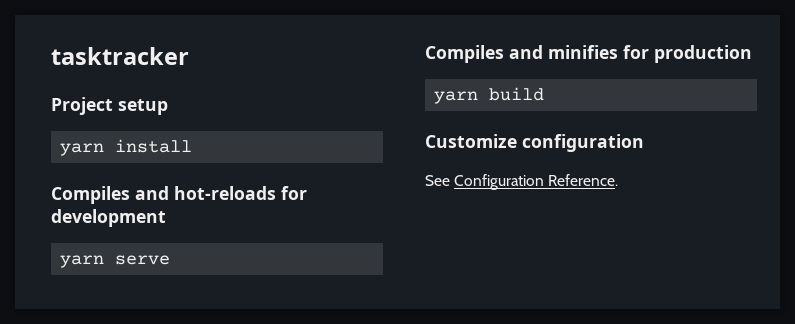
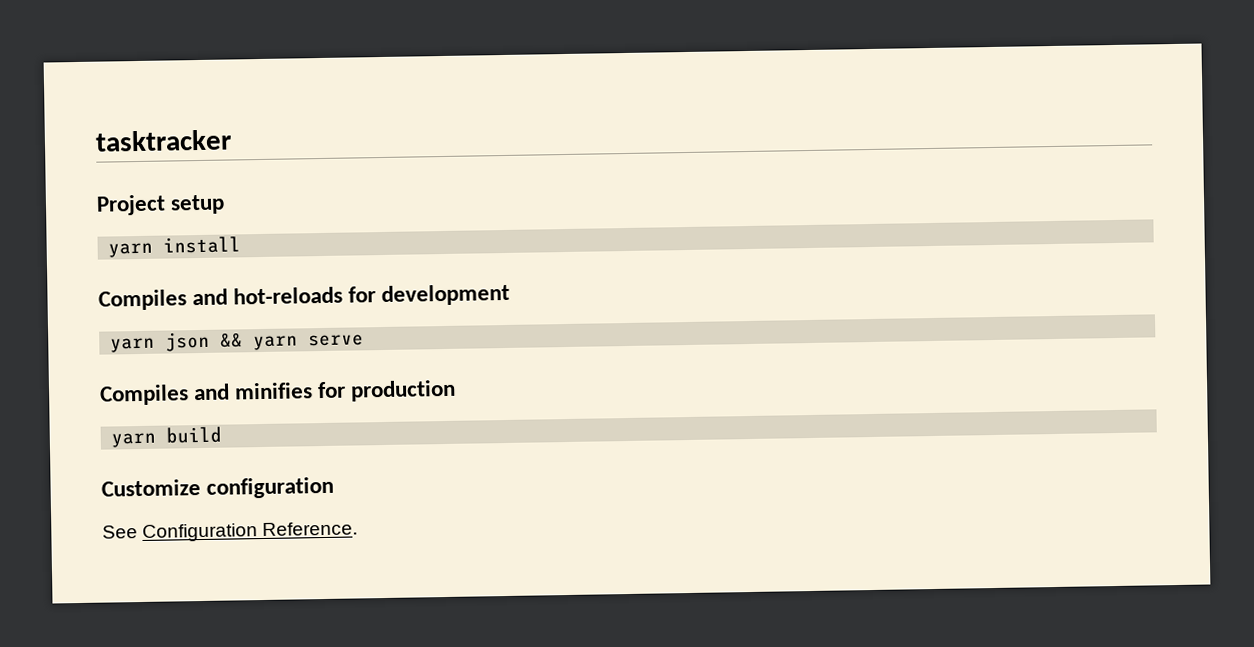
- yarn serve
+ yarn json && yarn serve

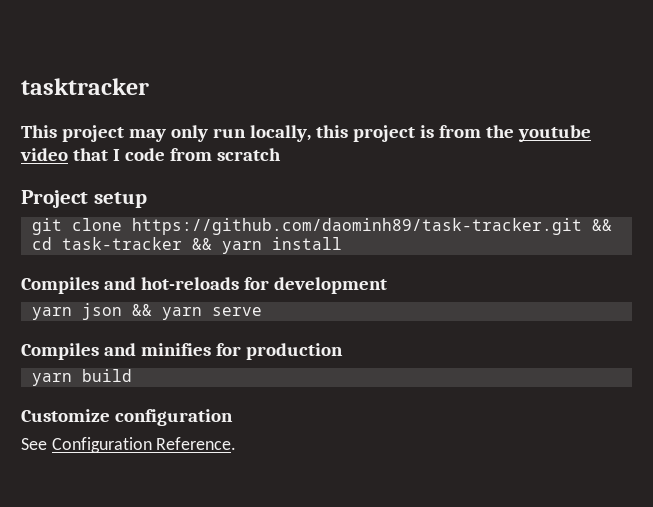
+ This project may only run locally, this project is from the youtube video that I code from scratch
  Project setup
- yarn install
+ git clone https://github.com/daominh89/task-tracker.git && cd task-tracker && yarn install

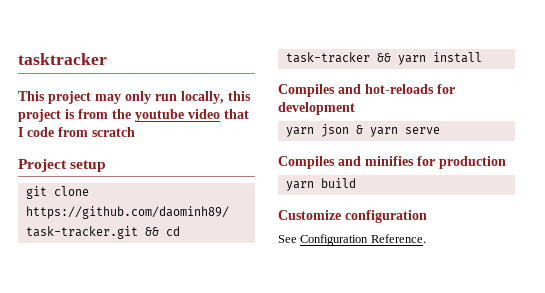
- yarn json && yarn serve
+ yarn json & yarn serve

